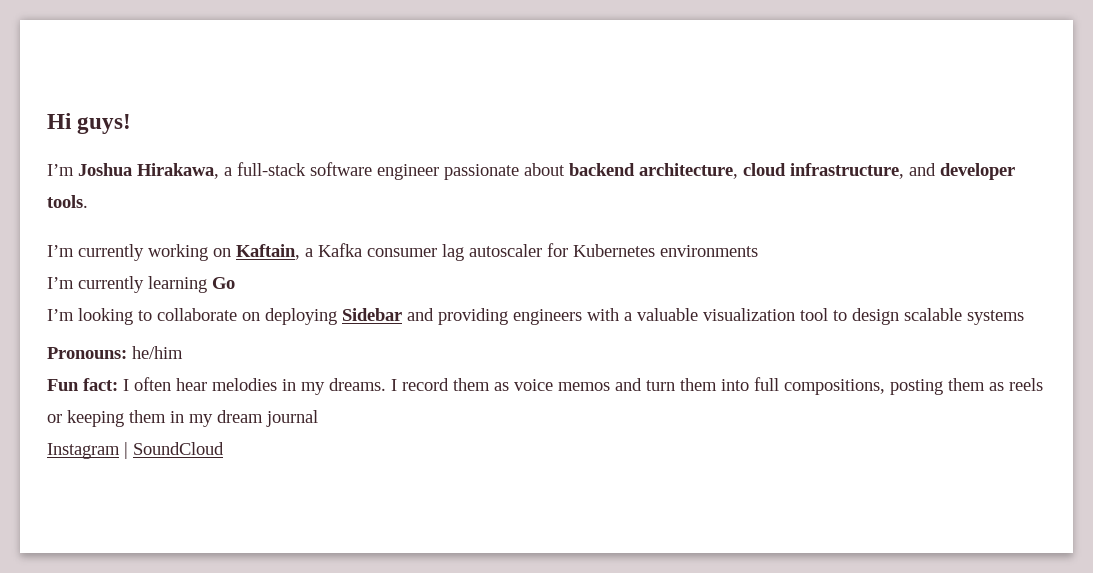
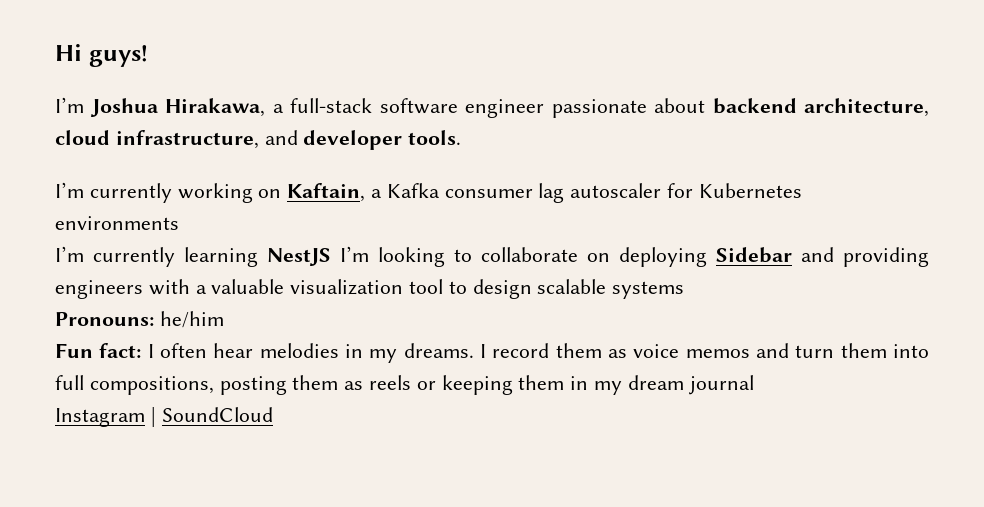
- I’m currently learning Go
- I’m looking to collaborate on deploying Sidebar and providing engineers with a valuable visualization tool to design scalable systems
+ I’m currently learning NestJS I’m looking to collaborate on deploying Sidebar and providing engineers with a valuable visualization tool to design scalable systems

